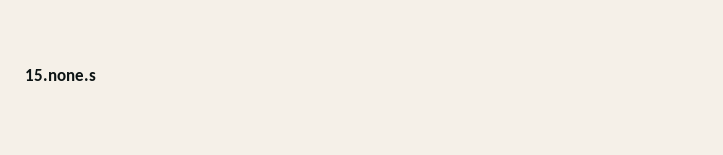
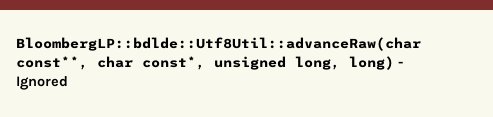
- 15.none.s
+ BloombergLP::bdlde::Utf8Util::advanceRaw(char const**, char const*, unsigned long, long) - Ignored

